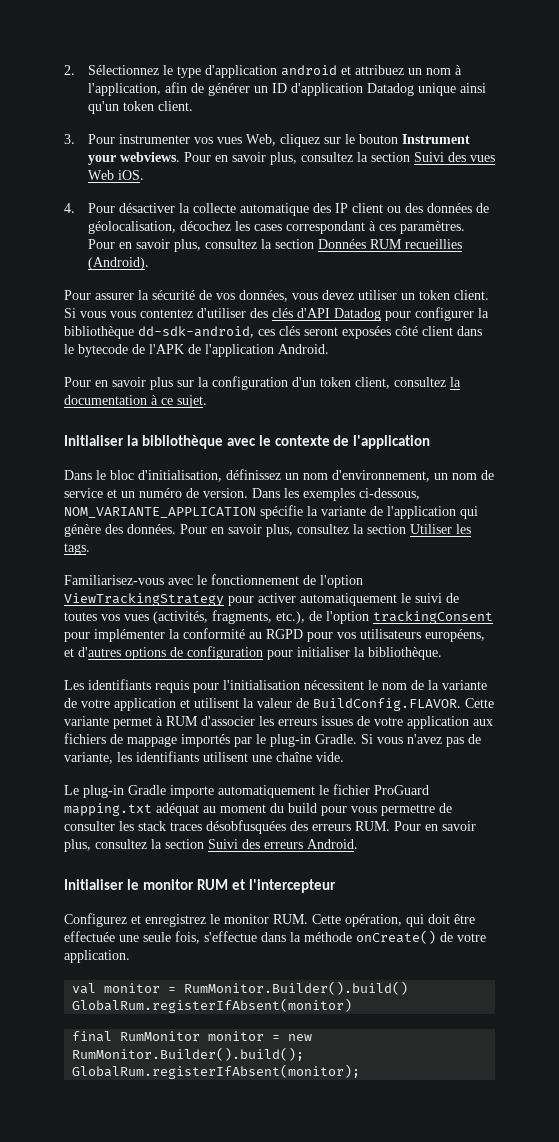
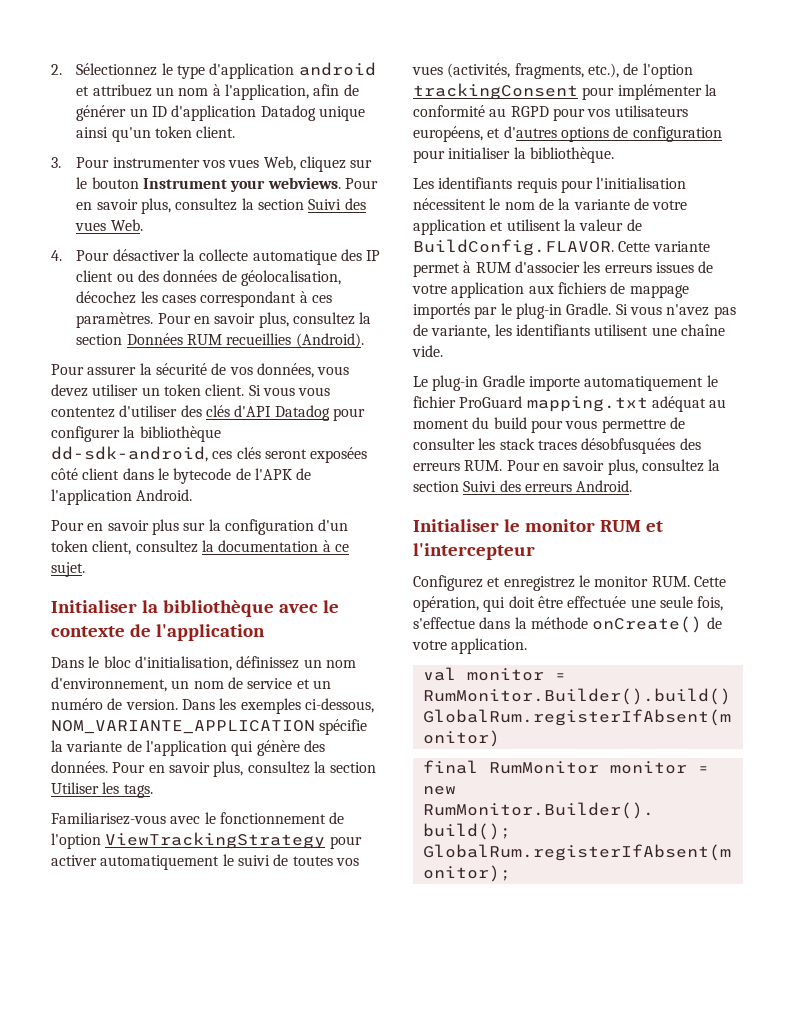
- Pour en savoir plus, consultez la section Suivi des vues Web iOS.
+ Pour en savoir plus, consultez la section Suivi des vues Web.

